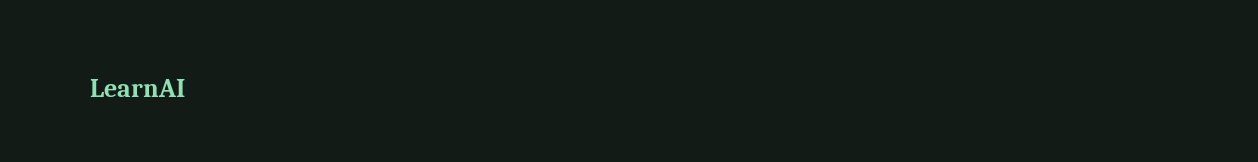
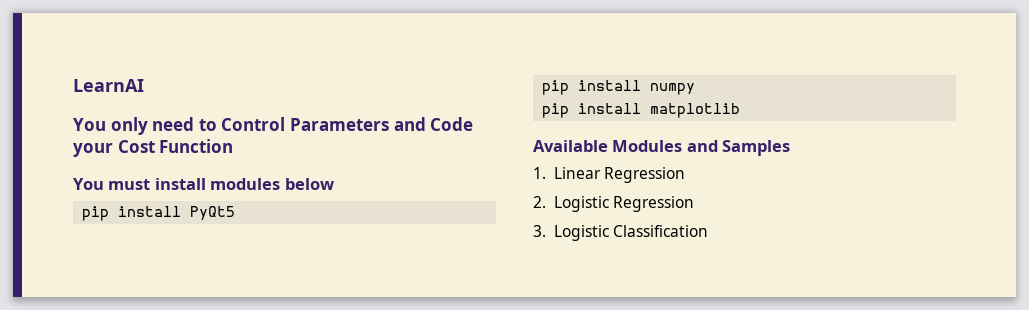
+ You only need to Control Parameters and Code your Cost Function
+ You must install modules below
+ pip install PyQt5
+ pip install numpy
+ pip install matplotlib
+ Available Modules and Samples
+ 1. Linear Regression
+ 2. Logistic Regression
+ 3. Logistic Classification

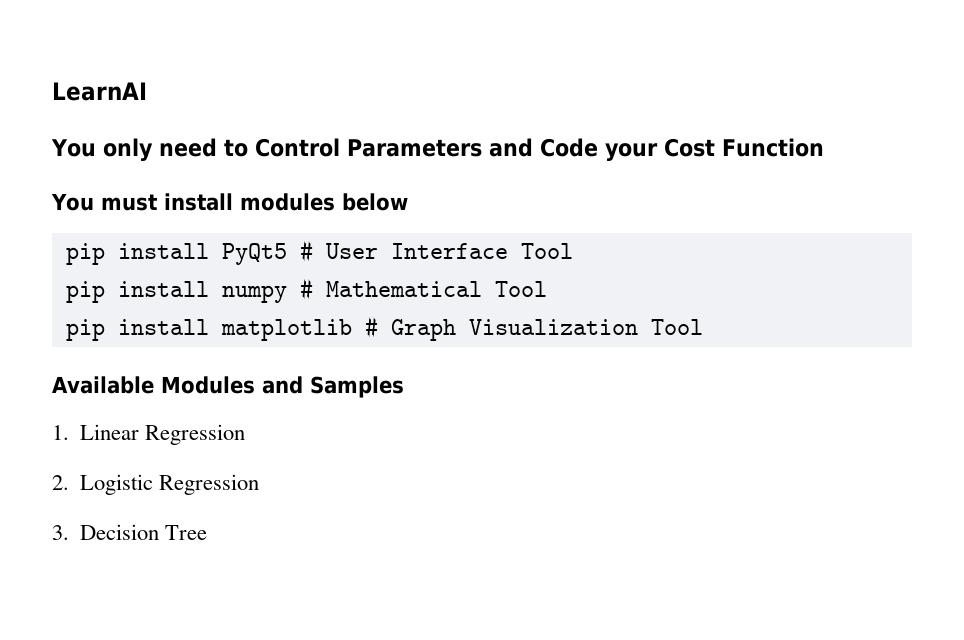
- pip install PyQt5
+ pip install PyQt5 # User Interface Tool
- pip install numpy
+ pip install numpy # Mathematical Tool
- pip install matplotlib
+ pip install matplotlib # Graph Visualization Tool
- 3. Logistic Classification
+ 3. Decision Tree

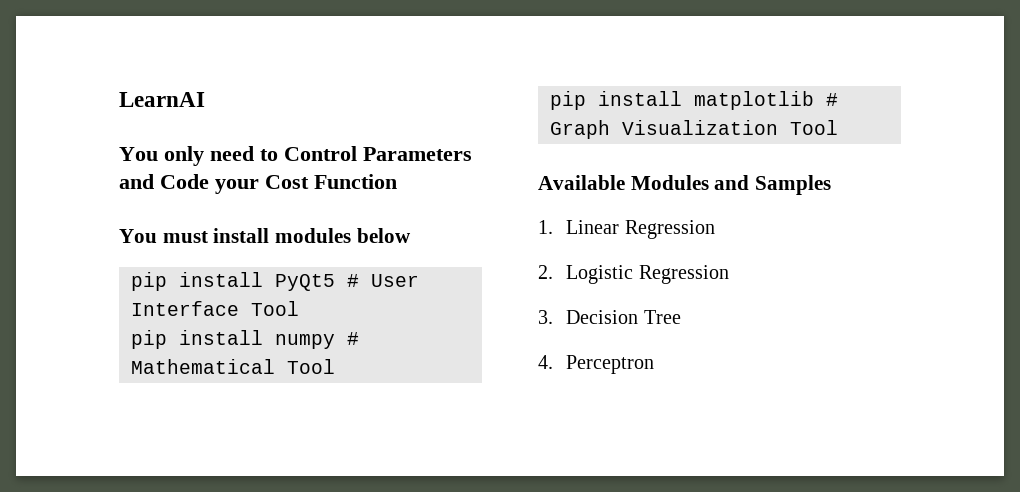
+ 4. Perceptron

